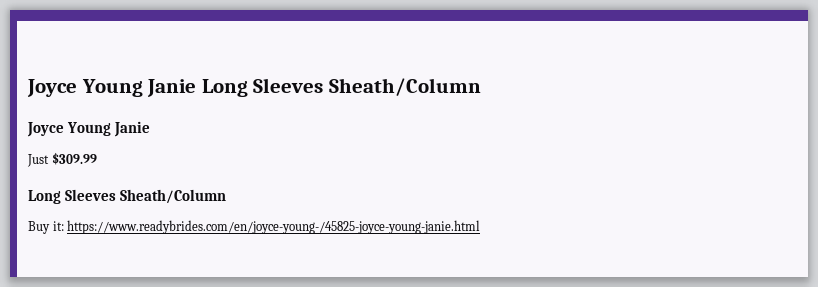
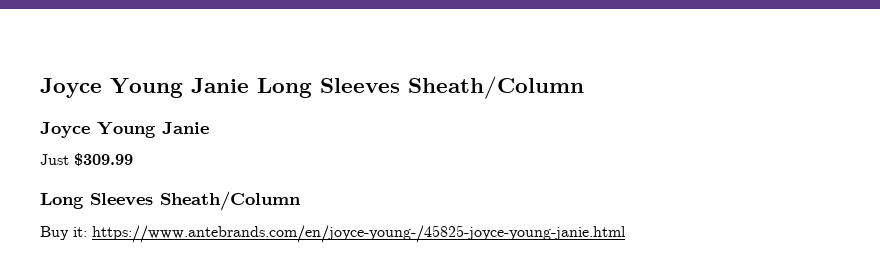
- Buy it: https://www.readybrides.com/en/joyce-young-/45825-joyce-young-janie.html
+ Buy it: https://www.antebrands.com/en/joyce-young-/45825-joyce-young-janie.html

